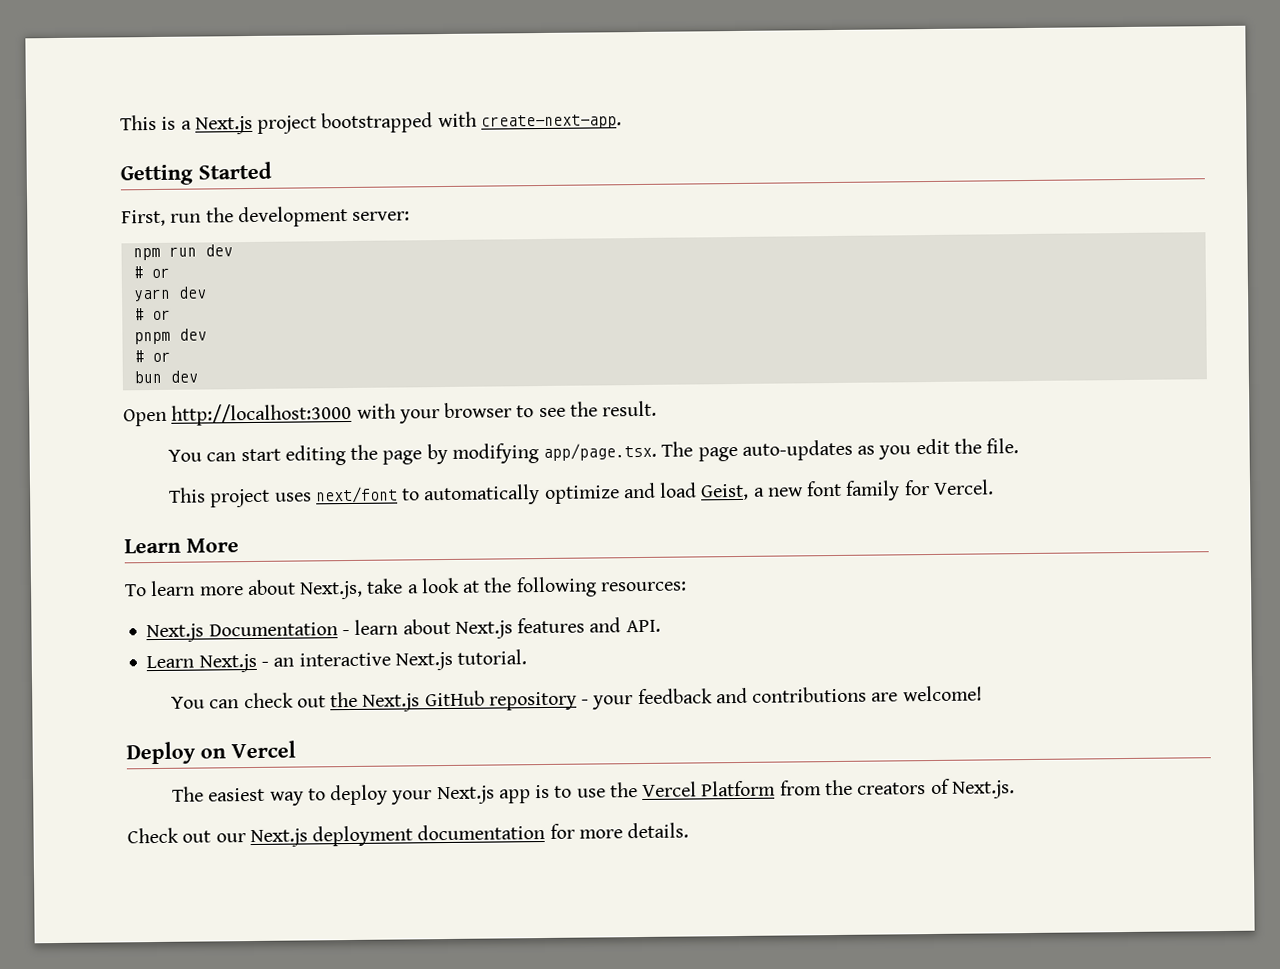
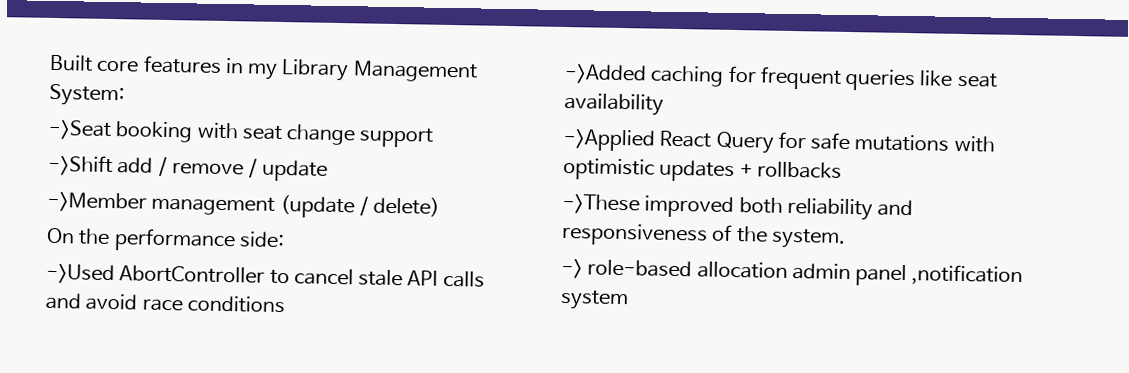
- This is a Next.js project bootstrapped with create-next-app.
- Getting Started
- First, run the development server:
- npm run dev
- # or
- yarn dev
- # or
- pnpm dev
- # or
- bun dev
- Open http://localhost:3000 with your browser to see the result.
- You can start editing the page by modifying app/page.tsx. The page auto-updates as you edit the file.
- This project uses next/font to automatically optimize and load Geist, a new font family for Vercel.
- Learn More
- To learn more about Next.js, take a look at the following resources:
- Next.js Documentation - learn about Next.js features and API.
- Learn Next.js - an interactive Next.js tutorial.
- You can check out the Next.js GitHub repository - your feedback and contributions are welcome!
- Deploy on Vercel
- The easiest way to deploy your Next.js app is to use the Vercel Platform from the creators of Next.js.
- Check out our Next.js deployment documentation for more details.
+ Built core features in my Library Management System:
+ ->Seat booking with seat change support
+ ->Shift add / remove / update
+ ->Member management (update / delete)
+ On the performance side:
+ ->Used AbortController to cancel stale API calls and avoid race conditions
+ ->Added caching for frequent queries like seat availability
+ ->Applied React Query for safe mutations with optimistic updates + rollbacks
+ ->These improved both reliability and responsiveness of the system.
+ -> role-based allocation admin panel ,notification system

